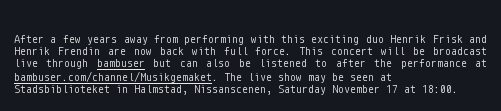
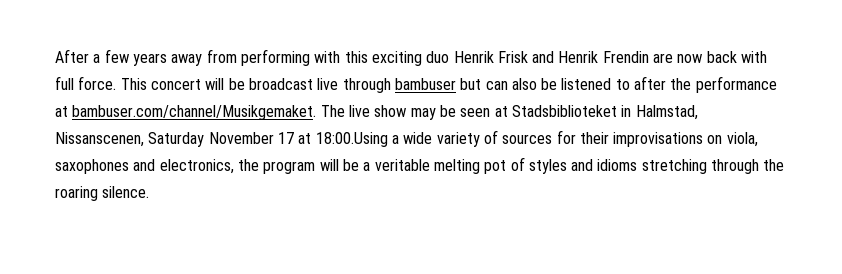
- This concert will be broadcast live through bambuser but can also be listened to after the performance at bambuser.com/channel/Musikgemaket. The live show may be seen at Stadsbiblioteket in Halmstad, Nissanscenen, Saturday November 17 at 18:00.
+ This concert will be broadcast live through bambuser but can also be listened to after the performance at bambuser.com/channel/Musikgemaket. The live show may be seen at Stadsbiblioteket in Halmstad, Nissanscenen, Saturday November 17 at 18:00.Using a wide variety of sources for their improvisations on viola, saxophones and electronics, the program will be a veritable melting pot of styles and idioms stretching through the roaring silence.

